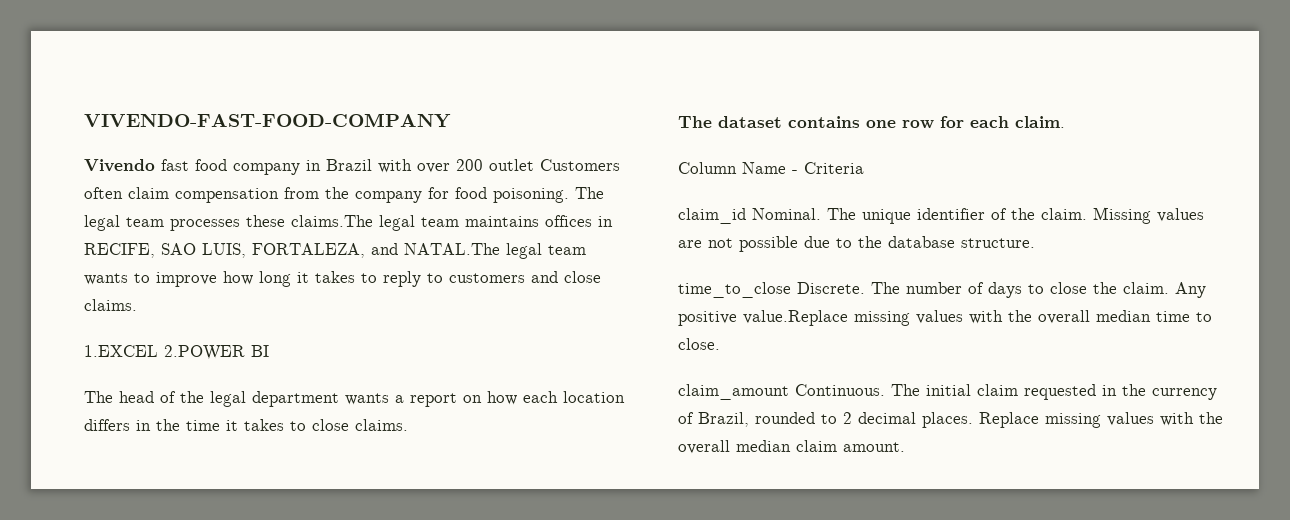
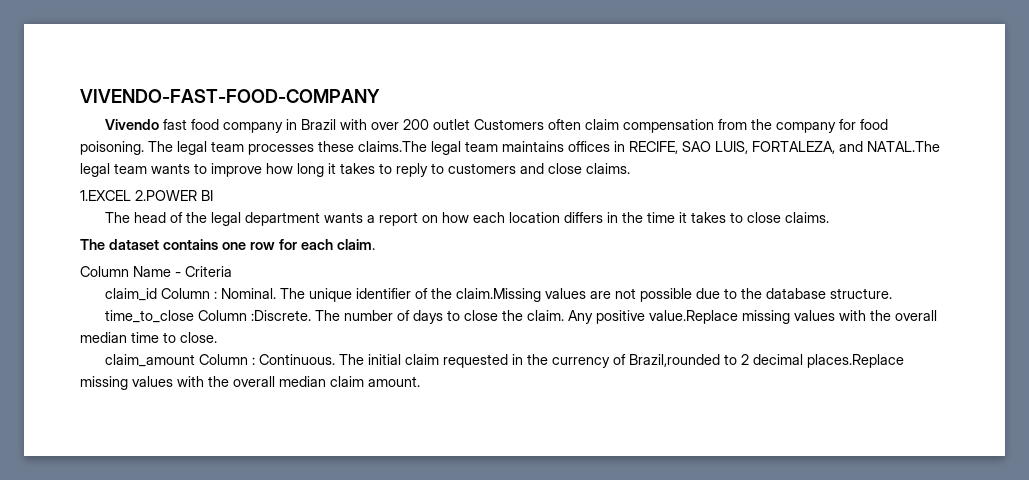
- claim_id Nominal.
+ claim_id Column : Nominal.
- The unique identifier of the claim. Missing values are not possible due to the database structure.
+ The unique identifier of the claim.Missing values are not possible due to the database structure.
- time_to_close Discrete.
+ time_to_close Column :Discrete.
- claim_amount Continuous.
+ claim_amount Column : Continuous.
- The initial claim requested in the currency of Brazil, rounded to 2 decimal places. Replace missing values with the overall median claim amount.
+ The initial claim requested in the currency of Brazil,rounded to 2 decimal places.Replace missing values with the overall median claim amount.

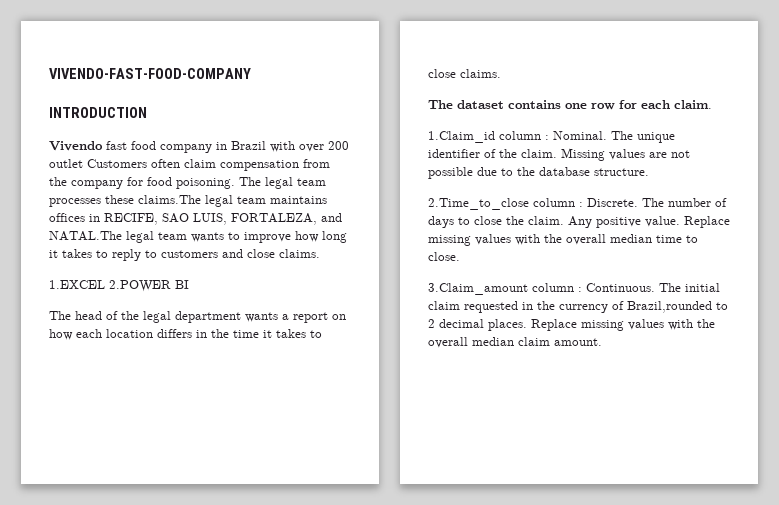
+ INTRODUCTION
- Column Name - Criteria
- claim_id Column : Nominal.
+ 1.Claim_id column : Nominal.
- The unique identifier of the claim.Missing values are not possible due to the database structure.
+ The unique identifier of the claim. Missing values are not possible due to the database structure.
- time_to_close Column :Discrete.
+ 2.Time_to_close column : Discrete.
- Any positive value.Replace missing values with the overall median time to close.
+ Any positive value. Replace missing values with the overall median time to close.
- claim_amount Column : Continuous.
+ 3.Claim_amount column : Continuous.
- The initial claim requested in the currency of Brazil,rounded to 2 decimal places.Replace missing values with the overall median claim amount.
+ The initial claim requested in the currency of Brazil,rounded to 2 decimal places. Replace missing values with the overall median claim amount.

